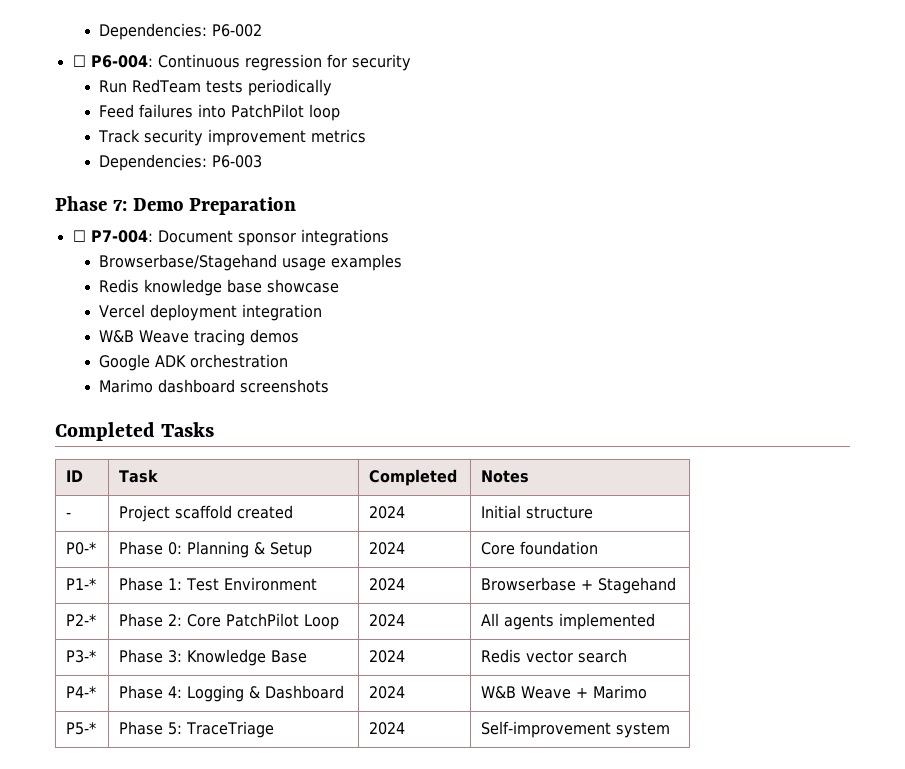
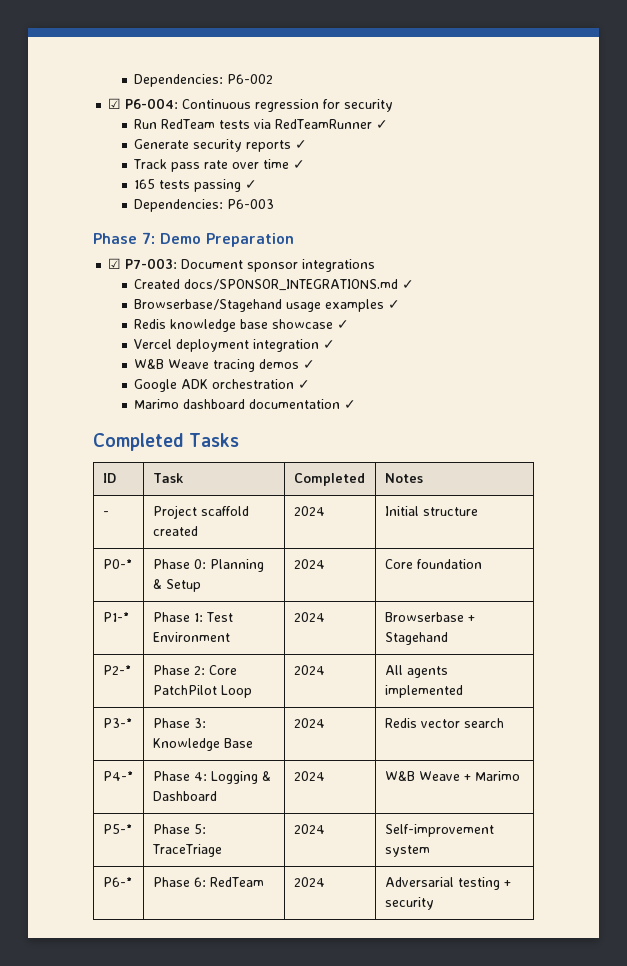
- ☐ P6-004: Continuous regression for security
+ ☑ P6-004: Continuous regression for security
- Run RedTeam tests periodically
- Feed failures into PatchPilot loop
- Track security improvement metrics
+ Run RedTeam tests via RedTeamRunner ✓
+ Generate security reports ✓
+ Track pass rate over time ✓
+ 165 tests passing ✓
- ☐ P7-004: Document sponsor integrations
+ ☑ P7-003: Document sponsor integrations
+ Created docs/SPONSOR_INTEGRATIONS.md ✓
- Browserbase/Stagehand usage examples
+ Browserbase/Stagehand usage examples ✓
- Redis knowledge base showcase
+ Redis knowledge base showcase ✓
- Vercel deployment integration
+ Vercel deployment integration ✓
- W&B Weave tracing demos
+ W&B Weave tracing demos ✓
- Google ADK orchestration
+ Google ADK orchestration ✓
- Marimo dashboard screenshots
+ Marimo dashboard documentation ✓
+ P6-* | Phase 6: RedTeam | 2024 | Adversarial testing + security

